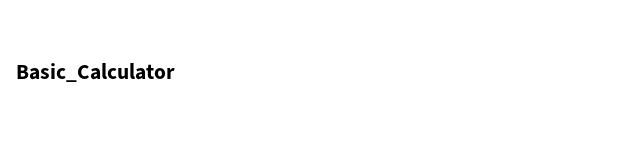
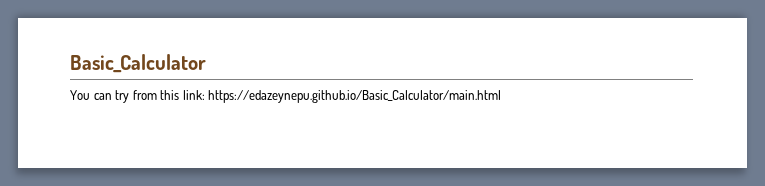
+ You can try from this link: https://edazeynepu.github.io/Basic_Calculator/main.html

